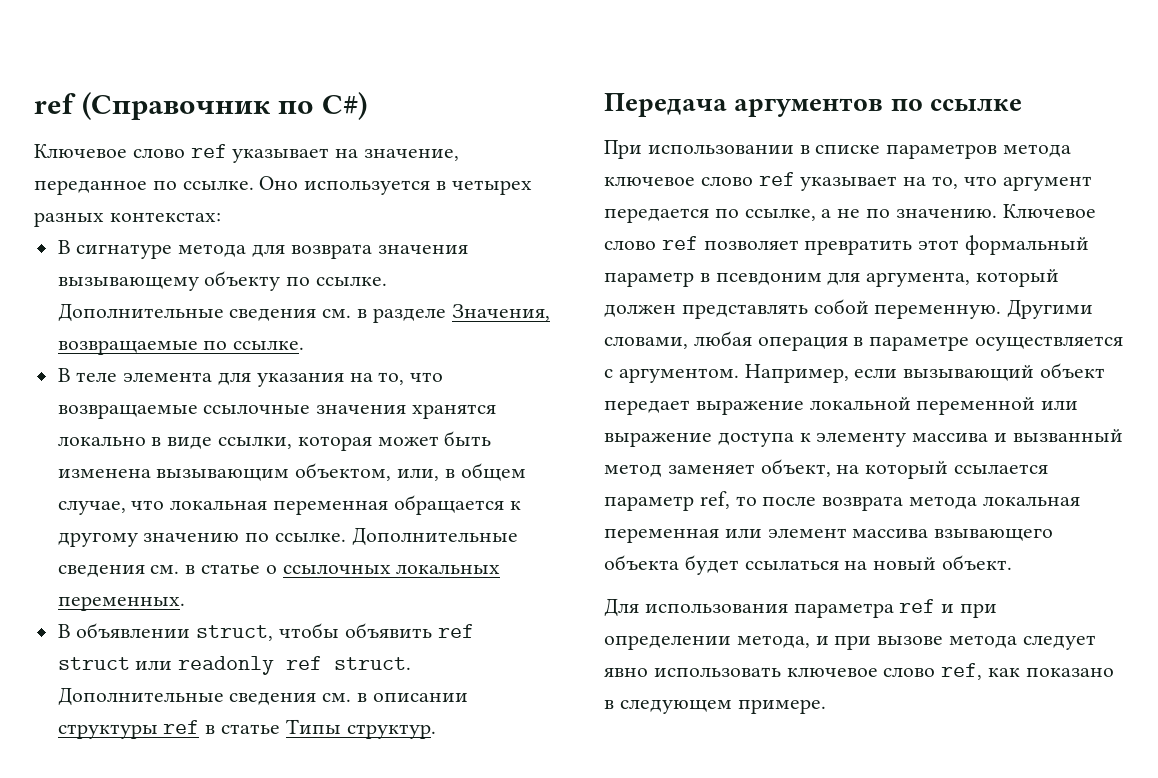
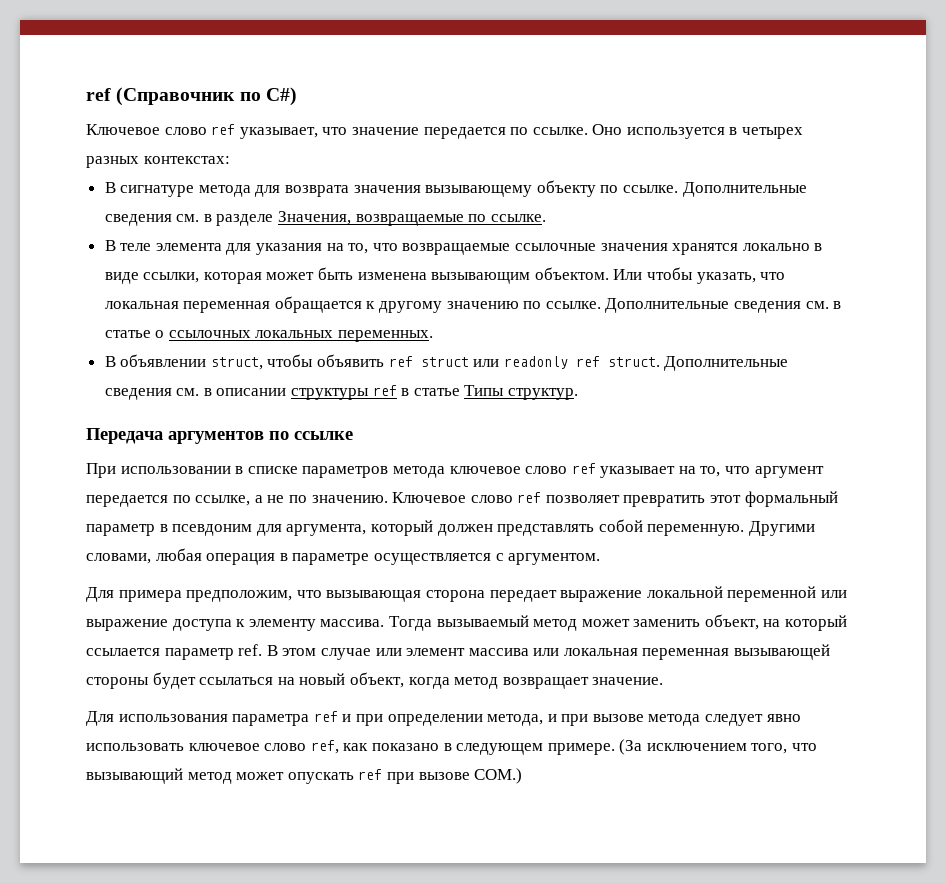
- Ключевое слово ref указывает на значение, переданное по ссылке.
+ Ключевое слово ref указывает, что значение передается по ссылке.
- В теле элемента для указания на то, что возвращаемые ссылочные значения хранятся локально в виде ссылки, которая может быть изменена вызывающим объектом, или, в общем случае, что локальная переменная обращается к другому значению по ссылке.
+ В теле элемента для указания на то, что возвращаемые ссылочные значения хранятся локально в виде ссылки, которая может быть изменена вызывающим объектом. Или чтобы указать, что локальная переменная обращается к другому значению по ссылке.
- Другими словами, любая операция в параметре осуществляется с аргументом. Например, если вызывающий объект передает выражение локальной переменной или выражение доступа к элементу массива и вызванный метод заменяет объект, на который ссылается параметр ref, то после возврата метода локальная переменная или элемент массива взывающего объекта будет ссылаться на новый объект.
+ Другими словами, любая операция в параметре осуществляется с аргументом.
+ Для примера предположим, что вызывающая сторона передает выражение локальной переменной или выражение доступа к элементу массива. Тогда вызываемый метод может заменить объект, на который ссылается параметр ref. В этом случае или элемент массива или локальная переменная вызывающей стороны будет ссылаться на новый объект, когда метод возвращает значение.
+ (За исключением того, что вызывающий метод может опускать ref при вызове COM.)

